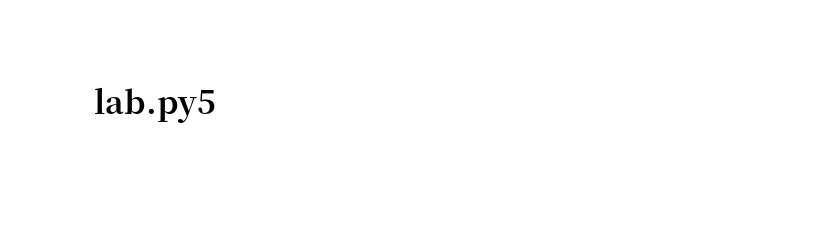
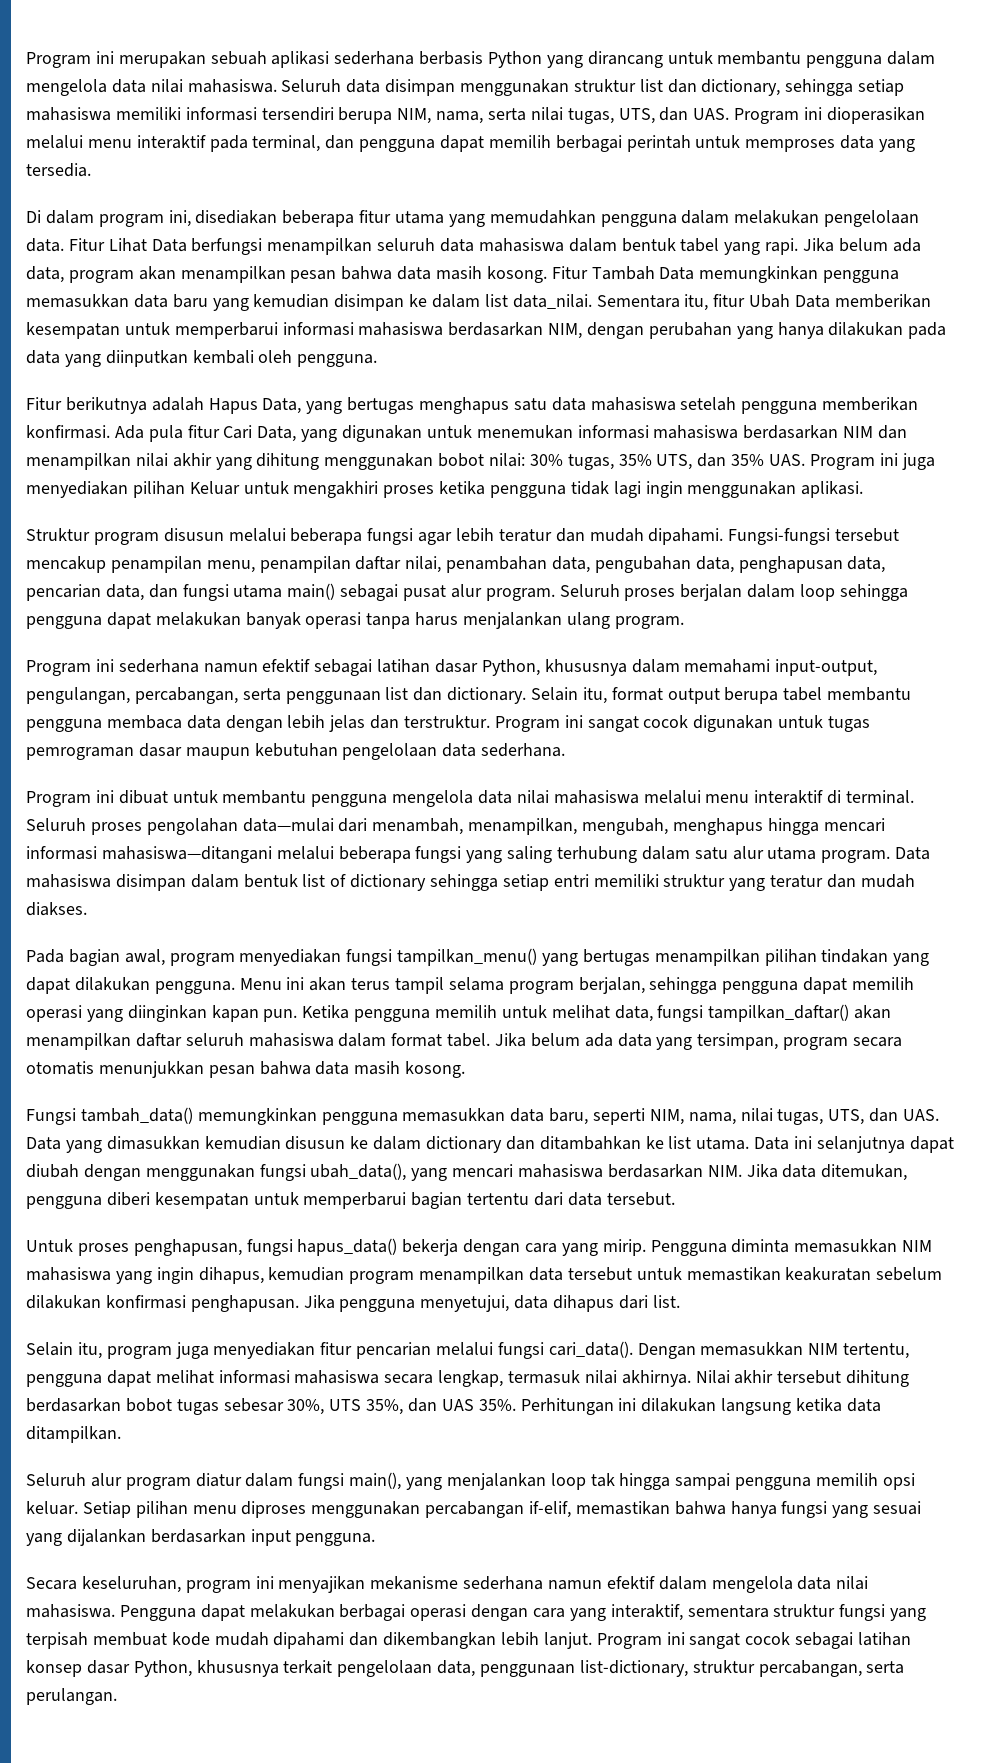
- lab.py5
+ Program ini merupakan sebuah aplikasi sederhana berbasis Python yang dirancang untuk membantu pengguna dalam mengelola data nilai mahasiswa. Seluruh data disimpan menggunakan struktur list dan dictionary, sehingga setiap mahasiswa memiliki informasi tersendiri berupa NIM, nama, serta nilai tugas, UTS, dan UAS. Program ini dioperasikan melalui menu interaktif pada terminal, dan pengguna dapat memilih berbagai perintah untuk memproses data yang tersedia.
+ Di dalam program ini, disediakan beberapa fitur utama yang memudahkan pengguna dalam melakukan pengelolaan data. Fitur Lihat Data berfungsi menampilkan seluruh data mahasiswa dalam bentuk tabel yang rapi. Jika belum ada data, program akan menampilkan pesan bahwa data masih kosong. Fitur Tambah Data memungkinkan pengguna memasukkan data baru yang kemudian disimpan ke dalam list data_nilai. Sementara itu, fitur Ubah Data memberikan kesempatan untuk memperbarui informasi mahasiswa berdasarkan NIM, dengan perubahan yang hanya dilakukan pada data yang diinputkan kembali oleh pengguna.
+ Fitur berikutnya adalah Hapus Data, yang bertugas menghapus satu data mahasiswa setelah pengguna memberikan konfirmasi. Ada pula fitur Cari Data, yang digunakan untuk menemukan informasi mahasiswa berdasarkan NIM dan menampilkan nilai akhir yang dihitung menggunakan bobot nilai: 30% tugas, 35% UTS, dan 35% UAS. Program ini juga menyediakan pilihan Keluar untuk mengakhiri proses ketika pengguna tidak lagi ingin menggunakan aplikasi.
+ Struktur program disusun melalui beberapa fungsi agar lebih teratur dan mudah dipahami. Fungsi-fungsi tersebut mencakup penampilan menu, penampilan daftar nilai, penambahan data, pengubahan data, penghapusan data, pencarian data, dan fungsi utama main() sebagai pusat alur program. Seluruh proses berjalan dalam loop sehingga pengguna dapat melakukan banyak operasi tanpa harus menjalankan ulang program.
+ Program ini sederhana namun efektif sebagai latihan dasar Python, khususnya dalam memahami input-output, pengulangan, percabangan, serta penggunaan list dan dictionary. Selain itu, format output berupa tabel membantu pengguna membaca data dengan lebih jelas dan terstruktur. Program ini sangat cocok digunakan untuk tugas pemrograman dasar maupun kebutuhan pengelolaan data sederhana.
+ Program ini dibuat untuk membantu pengguna mengelola data nilai mahasiswa melalui menu interaktif di terminal. Seluruh proses pengolahan data—mulai dari menambah, menampilkan, mengubah, menghapus hingga mencari informasi mahasiswa—ditangani melalui beberapa fungsi yang saling terhubung dalam satu alur utama program. Data mahasiswa disimpan dalam bentuk list of dictionary sehingga setiap entri memiliki struktur yang teratur dan mudah diakses.
+ Pada bagian awal, program menyediakan fungsi tampilkan_menu() yang bertugas menampilkan pilihan tindakan yang dapat dilakukan pengguna. Menu ini akan terus tampil selama program berjalan, sehingga pengguna dapat memilih operasi yang diinginkan kapan pun. Ketika pengguna memilih untuk melihat data, fungsi tampilkan_daftar() akan menampilkan daftar seluruh mahasiswa dalam format tabel. Jika belum ada data yang tersimpan, program secara otomatis menunjukkan pesan bahwa data masih kosong.
+ Fungsi tambah_data() memungkinkan pengguna memasukkan data baru, seperti NIM, nama, nilai tugas, UTS, dan UAS. Data yang dimasukkan kemudian disusun ke dalam dictionary dan ditambahkan ke list utama. Data ini selanjutnya dapat diubah dengan menggunakan fungsi ubah_data(), yang mencari mahasiswa berdasarkan NIM. Jika data ditemukan, pengguna diberi kesempatan untuk memperbarui bagian tertentu dari data tersebut.
+ Untuk proses penghapusan, fungsi hapus_data() bekerja dengan cara yang mirip. Pengguna diminta memasukkan NIM mahasiswa yang ingin dihapus, kemudian program menampilkan data tersebut untuk memastikan keakuratan sebelum dilakukan konfirmasi penghapusan. Jika pengguna menyetujui, data dihapus dari list.
+ Selain itu, program juga menyediakan fitur pencarian melalui fungsi cari_data(). Dengan memasukkan NIM tertentu, pengguna dapat melihat informasi mahasiswa secara lengkap, termasuk nilai akhirnya. Nilai akhir tersebut dihitung berdasarkan bobot tugas sebesar 30%, UTS 35%, dan UAS 35%. Perhitungan ini dilakukan langsung ketika data ditampilkan.
+ Seluruh alur program diatur dalam fungsi main(), yang menjalankan loop tak hingga sampai pengguna memilih opsi keluar. Setiap pilihan menu diproses menggunakan percabangan if-elif, memastikan bahwa hanya fungsi yang sesuai yang dijalankan berdasarkan input pengguna.
+ Secara keseluruhan, program ini menyajikan mekanisme sederhana namun efektif dalam mengelola data nilai mahasiswa. Pengguna dapat melakukan berbagai operasi dengan cara yang interaktif, sementara struktur fungsi yang terpisah membuat kode mudah dipahami dan dikembangkan lebih lanjut. Program ini sangat cocok sebagai latihan konsep dasar Python, khususnya terkait pengelolaan data, penggunaan list-dictionary, struktur percabangan, serta perulangan.

